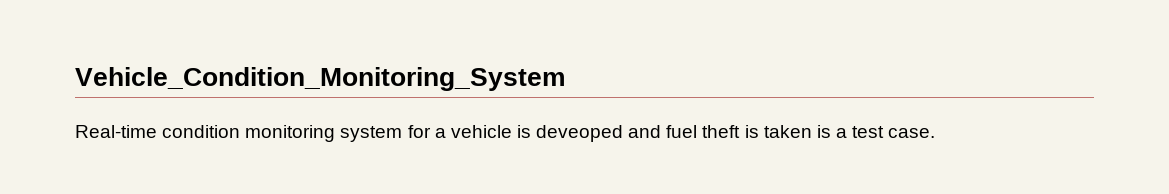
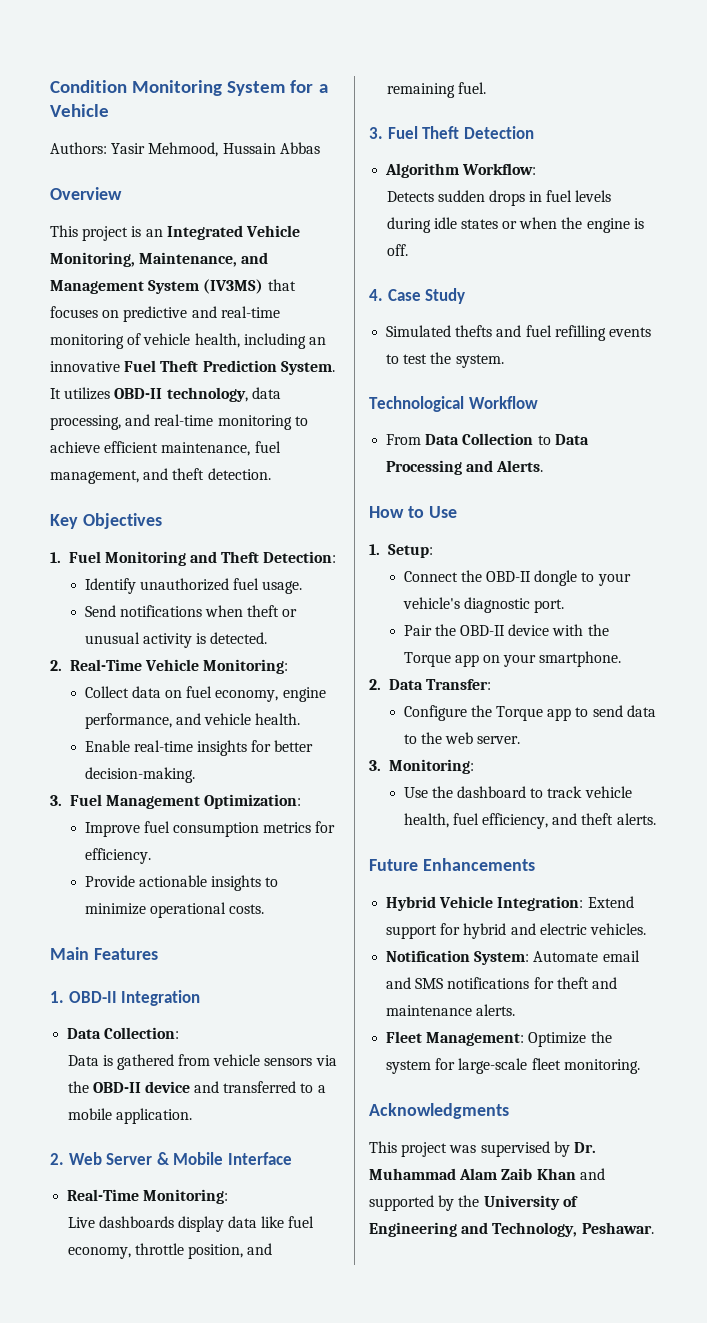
- Vehicle_Condition_Monitoring_System
- Real-time condition monitoring system for a vehicle is deveoped and fuel theft is taken is a test case.
+ Condition Monitoring System for a Vehicle
+ Authors: Yasir Mehmood, Hussain Abbas
+ Overview
+ This project is an Integrated Vehicle Monitoring, Maintenance, and Management System (IV3MS) that focuses on predictive and real-time monitoring of vehicle health, including an innovative Fuel Theft Prediction System. It utilizes OBD-II technology, data processing, and real-time monitoring to achieve efficient maintenance, fuel management, and theft detection.
+ Key Objectives
+ 1. Fuel Monitoring and Theft Detection:
+ Identify unauthorized fuel usage.
+ Send notifications when theft or unusual activity is detected.
+ 2. Real-Time Vehicle Monitoring:
+ Collect data on fuel economy, engine performance, and vehicle health.
+ Enable real-time insights for better decision-making.
+ 3. Fuel Management Optimization:
+ Improve fuel consumption metrics for efficiency.
+ Provide actionable insights to minimize operational costs.
+ Main Features
+ 1. OBD-II Integration
+ Data Collection:
+ Data is gathered from vehicle sensors via the OBD-II device and transferred to a mobile application.
+ 2. Web Server & Mobile Interface
+ Real-Time Monitoring:
+ Live dashboards display data like fuel economy, throttle position, and remaining fuel.
+ 3. Fuel Theft Detection
+ Algorithm Workflow:
+ Detects sudden drops in fuel levels during idle states or when the engine is off.
+ 4. Case Study
+ Simulated thefts and fuel refilling events to test the system.
+ Technological Workflow
+ From Data Collection to Data Processing and Alerts.
+ How to Use
+ 1. Setup:
+ Connect the OBD-II dongle to your vehicle's diagnostic port.
+ Pair the OBD-II device with the Torque app on your smartphone.
+ 2. Data Transfer:
+ Configure the Torque app to send data to the web server.
+ 3. Monitoring:
+ Use the dashboard to track vehicle health, fuel efficiency, and theft alerts.
+ Future Enhancements
+ Hybrid Vehicle Integration: Extend support for hybrid and electric vehicles.
+ Notification System: Automate email and SMS notifications for theft and maintenance alerts.
+ Fleet Management: Optimize the system for large-scale fleet monitoring.
+ Acknowledgments
+ This project was supervised by Dr. Muhammad Alam Zaib Khan and supported by the University of Engineering and Technology, Peshawar.

